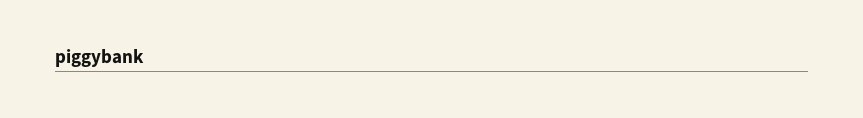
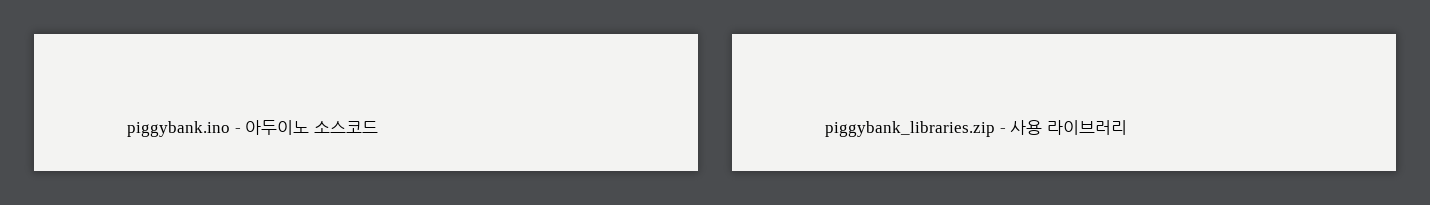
- piggybank
+ piggybank.ino - 아두이노 소스코드
+ piggybank_libraries.zip - 사용 라이브러리

